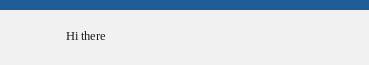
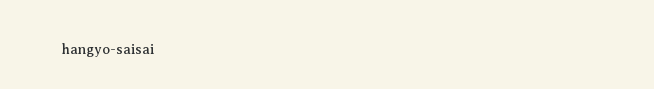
- Hi there
+ hangyo-saisai

